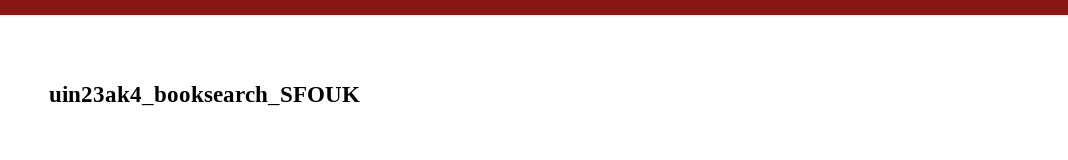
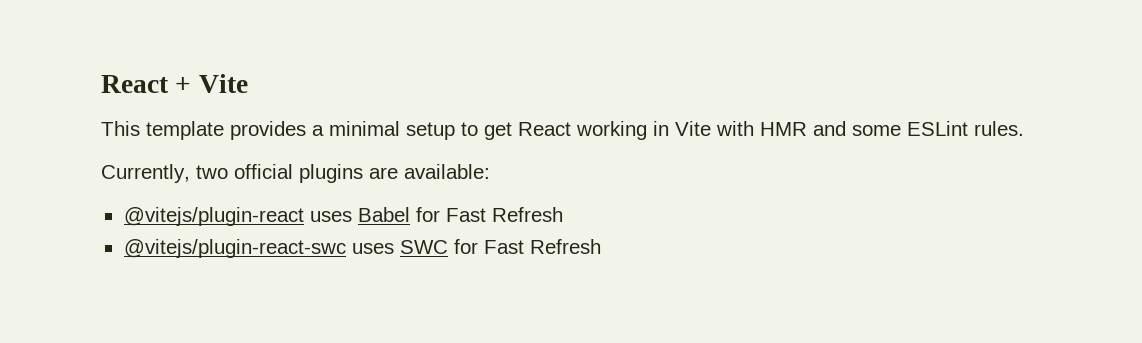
- uin23ak4_booksearch_SFOUK
+ React + Vite
+ This template provides a minimal setup to get React working in Vite with HMR and some ESLint rules.
+ Currently, two official plugins are available:
+ @vitejs/plugin-react uses Babel for Fast Refresh
+ @vitejs/plugin-react-swc uses SWC for Fast Refresh

